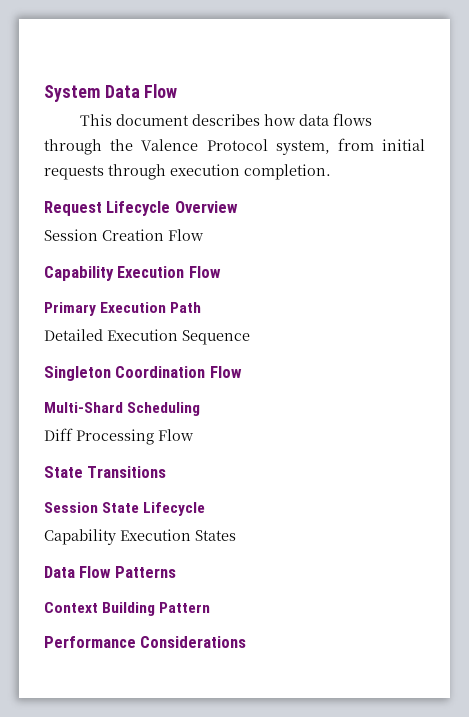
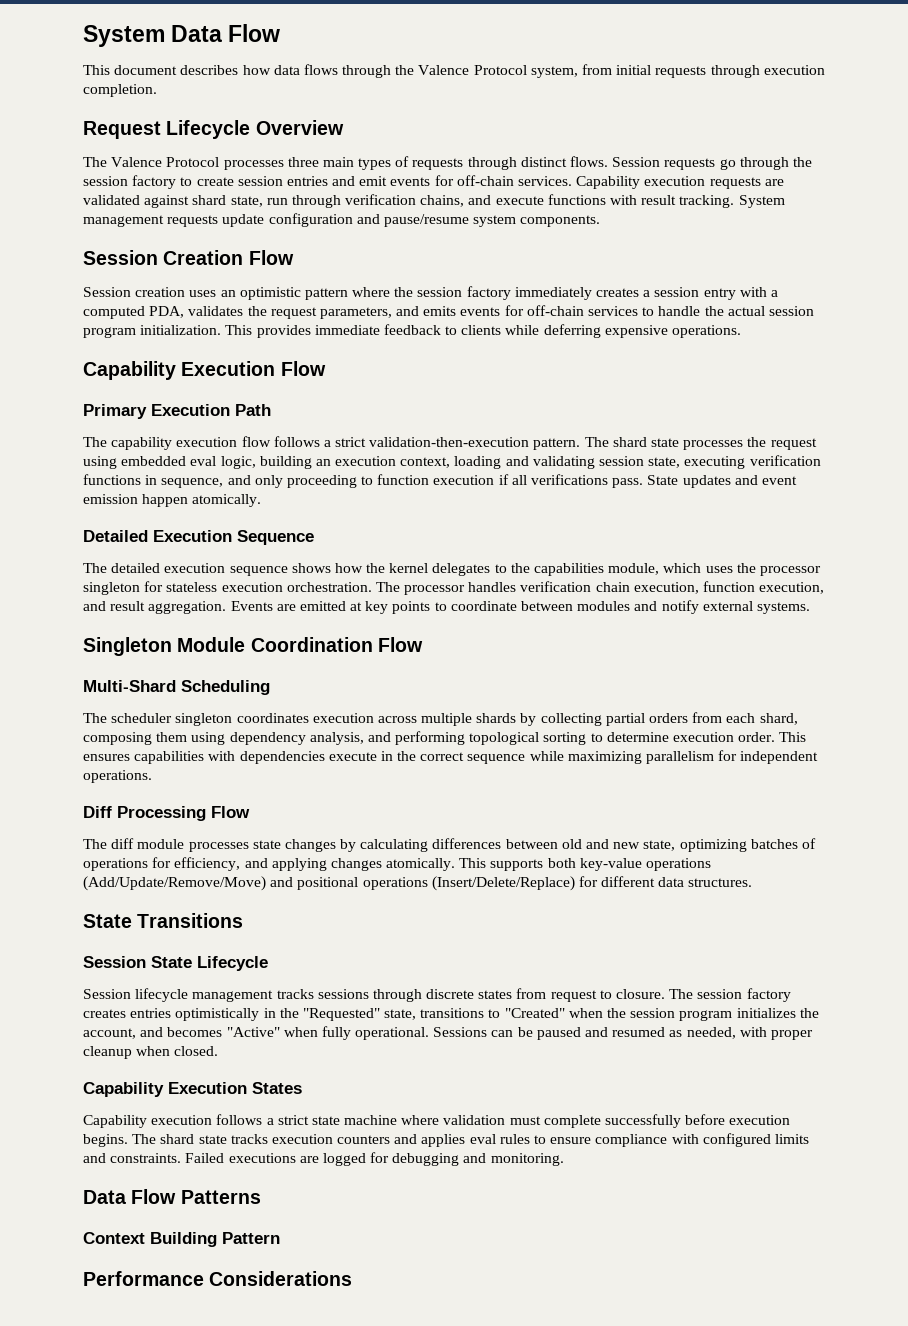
+ The Valence Protocol processes three main types of requests through distinct flows. Session requests go through the session factory to create session entries and emit events for off-chain services. Capability execution requests are validated against shard state, run through verification chains, and execute functions with result tracking. System management requests update configuration and pause/resume system components.
  Session Creation Flow
+ Session creation uses an optimistic pattern where the session factory immediately creates a session entry with a computed PDA, validates the request parameters, and emits events for off-chain services to handle the actual session program initialization. This provides immediate feedback to clients while deferring expensive operations.
+ The capability execution flow follows a strict validation-then-execution pattern. The shard state processes the request using embedded eval logic, building an execution context, loading and validating session state, executing verification functions in sequence, and only proceeding to function execution if all verifications pass. State updates and event emission happen atomically.
  Detailed Execution Sequence
+ The detailed execution sequence shows how the kernel delegates to the capabilities module, which uses the processor singleton for stateless execution orchestration. The processor handles verification chain execution, function execution, and result aggregation. Events are emitted at key points to coordinate between modules and notify external systems.
- Singleton Coordination Flow
+ Singleton Module Coordination Flow
+ The scheduler singleton coordinates execution across multiple shards by collecting partial orders from each shard, composing them using dependency analysis, and performing topological sorting to determine execution order. This ensures capabilities with dependencies execute in the correct sequence while maximizing parallelism for independent operations.
  Diff Processing Flow
+ The diff module processes state changes by calculating differences between old and new state, optimizing batches of operations for efficiency, and applying changes atomically. This supports both key-value operations (Add/Update/Remove/Move) and positional operations (Insert/Delete/Replace) for different data structures.
+ Session lifecycle management tracks sessions through discrete states from request to closure. The session factory creates entries optimistically in the "Requested" state, transitions to "Created" when the session program initializes the account, and becomes "Active" when fully operational. Sessions can be paused and resumed as needed, with proper cleanup when closed.
  Capability Execution States
+ Capability execution follows a strict state machine where validation must complete successfully before execution begins. The shard state tracks execution counters and applies eval rules to ensure compliance with configured limits and constraints. Failed executions are logged for debugging and monitoring.

